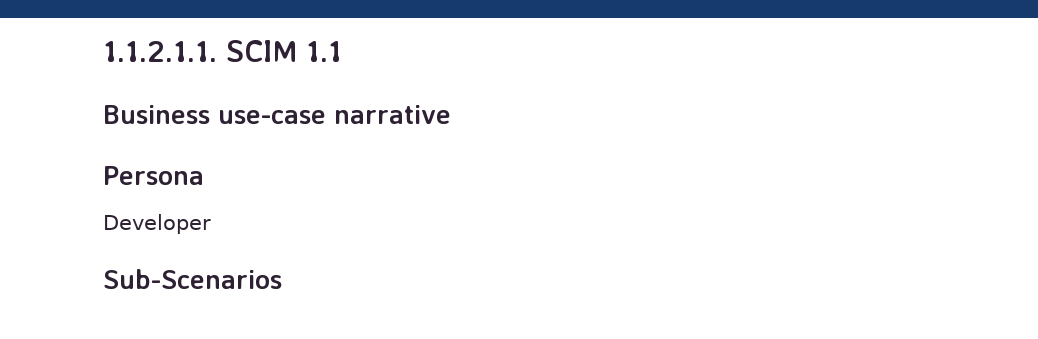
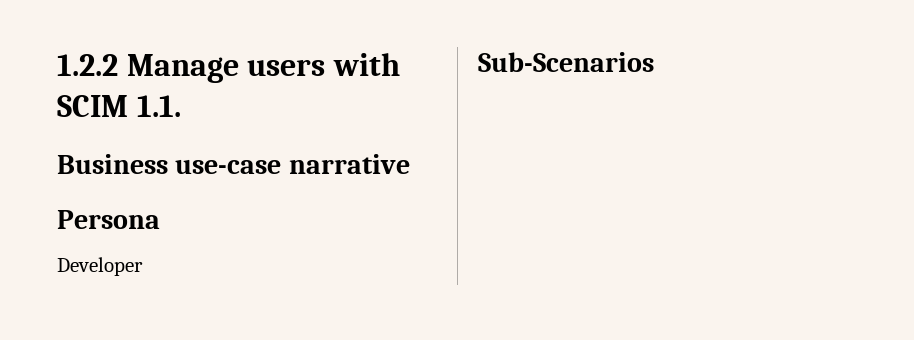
- 1.1.2.1.1. SCIM 1.1
+ 1.2.2 Manage users with SCIM 1.1.

